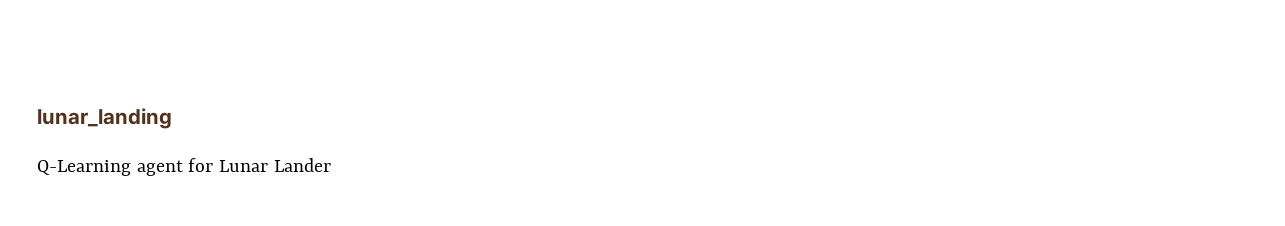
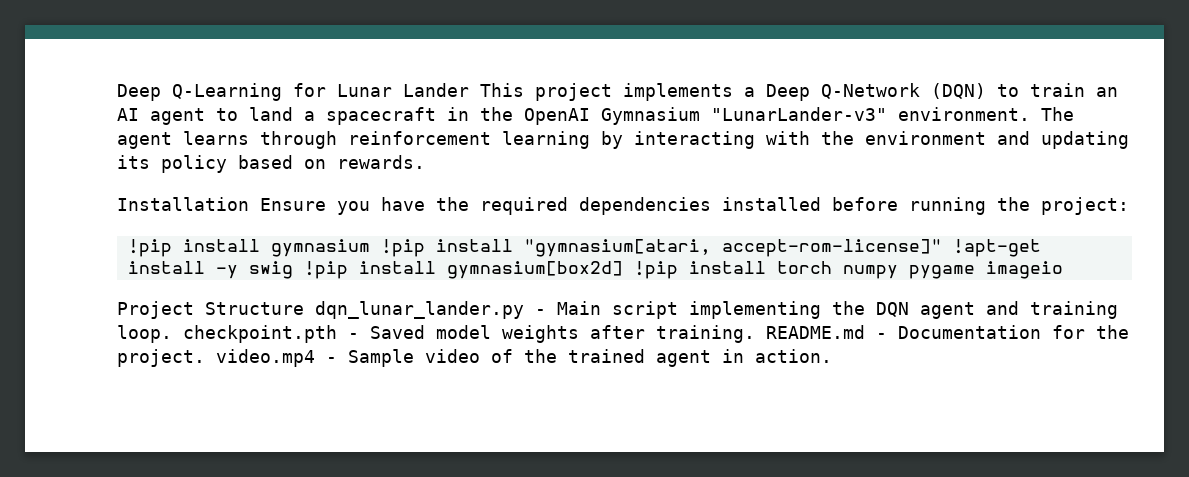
- lunar_landing
- Q-Learning agent for Lunar Lander
+ Deep Q-Learning for Lunar Lander This project implements a Deep Q-Network (DQN) to train an AI agent to land a spacecraft in the OpenAI Gymnasium "LunarLander-v3" environment. The agent learns through reinforcement learning by interacting with the environment and updating its policy based on rewards.
+ Installation Ensure you have the required dependencies installed before running the project:
+ !pip install gymnasium !pip install "gymnasium[atari, accept-rom-license]" !apt-get install -y swig !pip install gymnasium[box2d] !pip install torch numpy pygame imageio
+ Project Structure dqn_lunar_lander.py - Main script implementing the DQN agent and training loop. checkpoint.pth - Saved model weights after training. README.md - Documentation for the project. video.mp4 - Sample video of the trained agent in action.

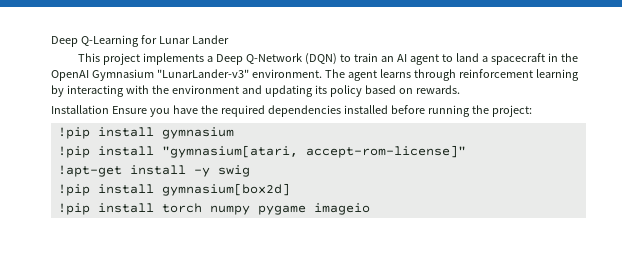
- Deep Q-Learning for Lunar Lander This project implements a Deep Q-Network (DQN) to train an AI agent to land a spacecraft in the OpenAI Gymnasium "LunarLander-v3" environment.
+ Deep Q-Learning for Lunar Lander
+ This project implements a Deep Q-Network (DQN) to train an AI agent to land a spacecraft in the OpenAI Gymnasium "LunarLander-v3" environment.
- !pip install gymnasium !pip install "gymnasium[atari, accept-rom-license]" !apt-get install -y swig !pip install gymnasium[box2d] !pip install torch numpy pygame imageio
+ !pip install gymnasium
+ !pip install "gymnasium[atari, accept-rom-license]"
+ !apt-get install -y swig
+ !pip install gymnasium[box2d]
+ !pip install torch numpy pygame imageio
- Project Structure dqn_lunar_lander.py - Main script implementing the DQN agent and training loop. checkpoint.pth - Saved model weights after training. README.md - Documentation for the project. video.mp4 - Sample video of the trained agent in action.

